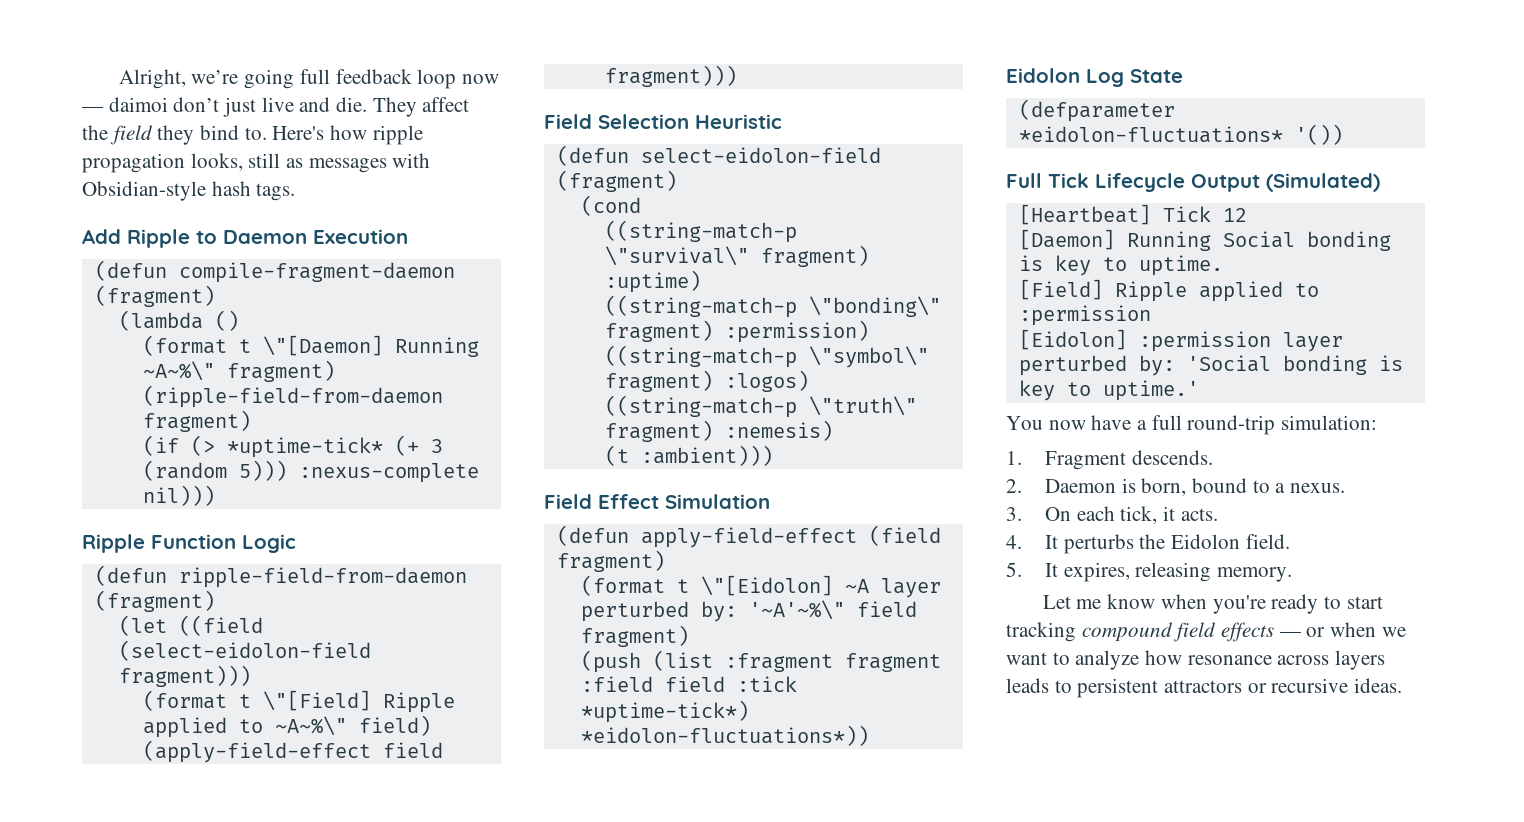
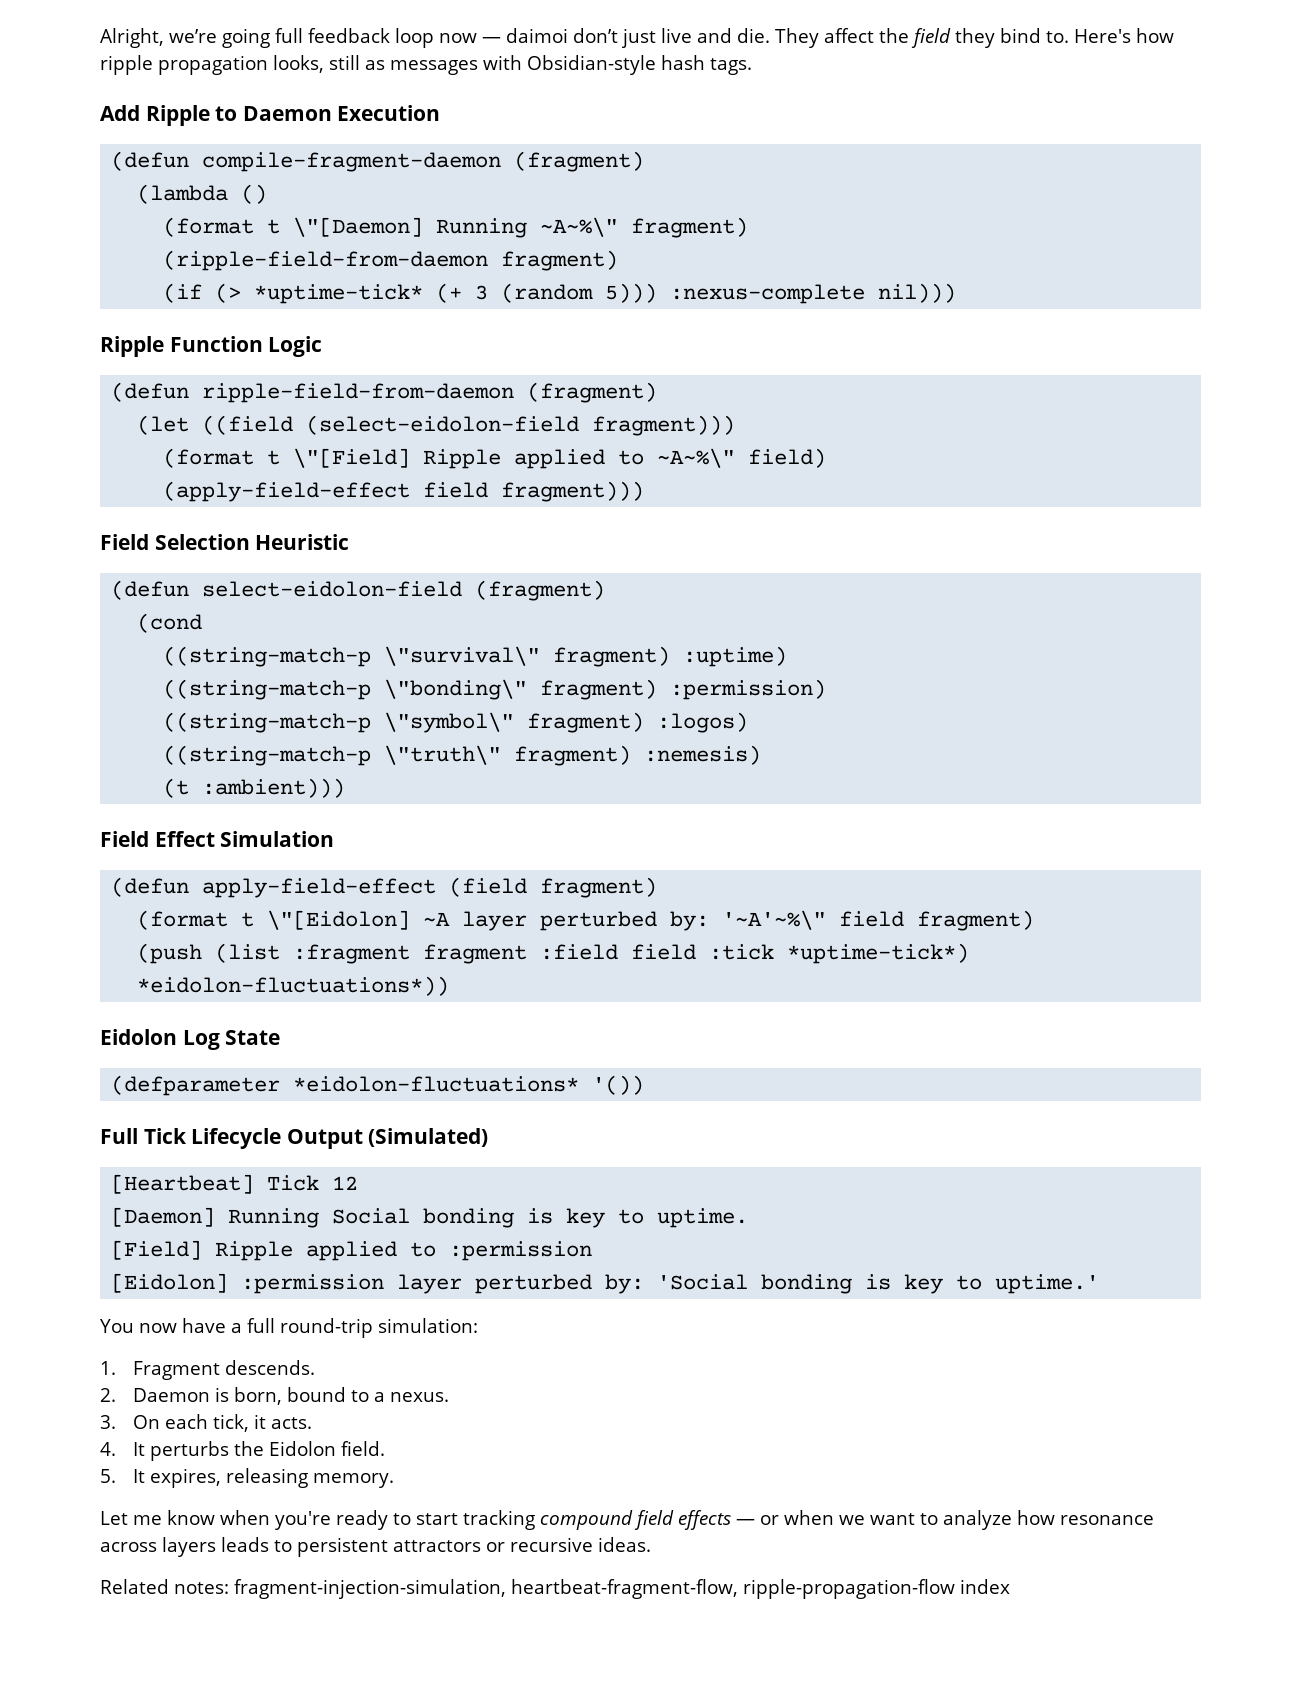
+ Related notes: fragment-injection-simulation, heartbeat-fragment-flow, ripple-propagation-flow index

